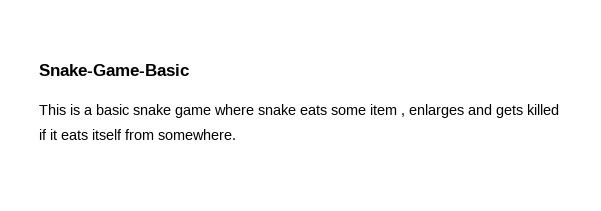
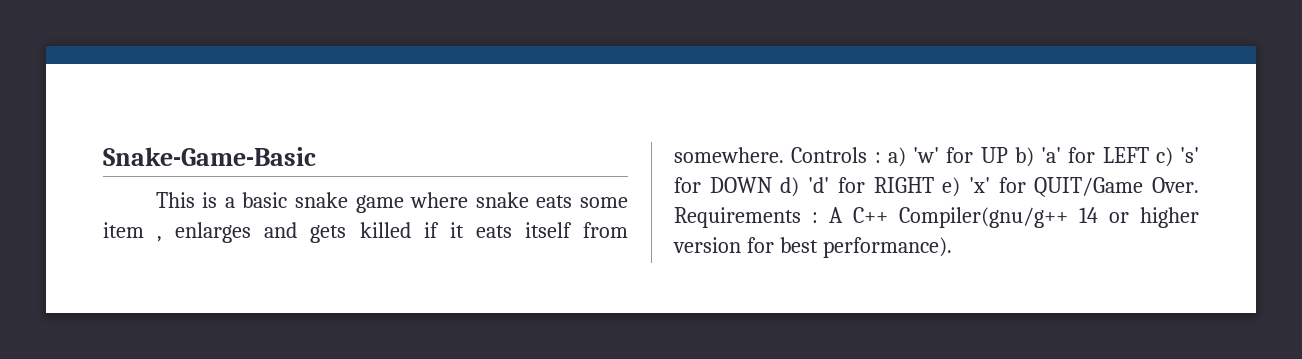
+ Controls : a) 'w' for UP b) 'a' for LEFT c) 's' for DOWN d) 'd' for RIGHT e) 'x' for QUIT/Game Over. Requirements : A C++ Compiler(gnu/g++ 14 or higher version for best performance).

